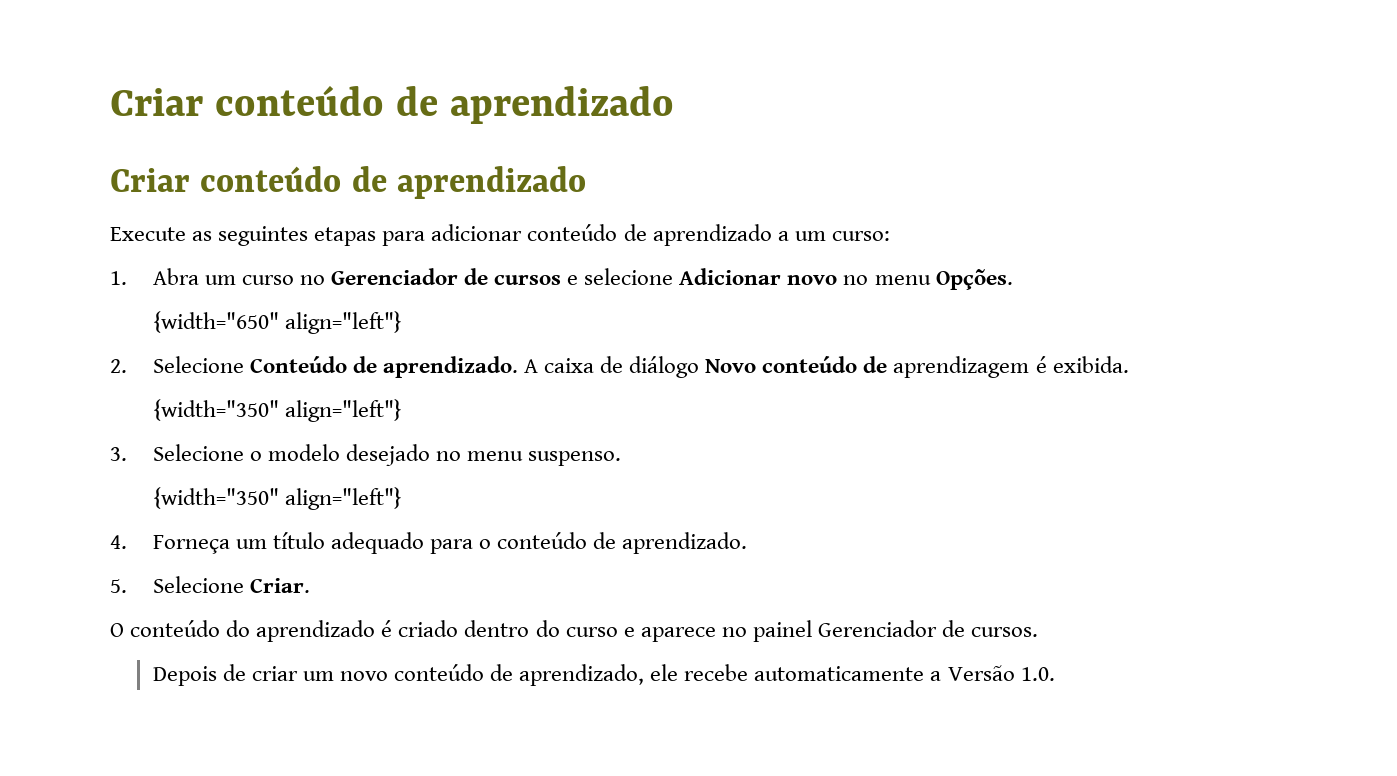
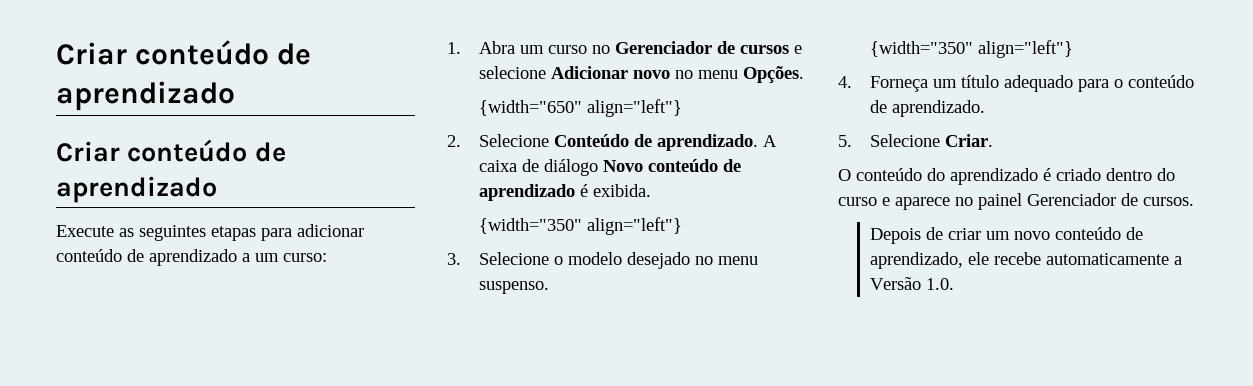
- A caixa de diálogo Novo conteúdo de aprendizagem é exibida.
+ A caixa de diálogo Novo conteúdo de aprendizado é exibida.

